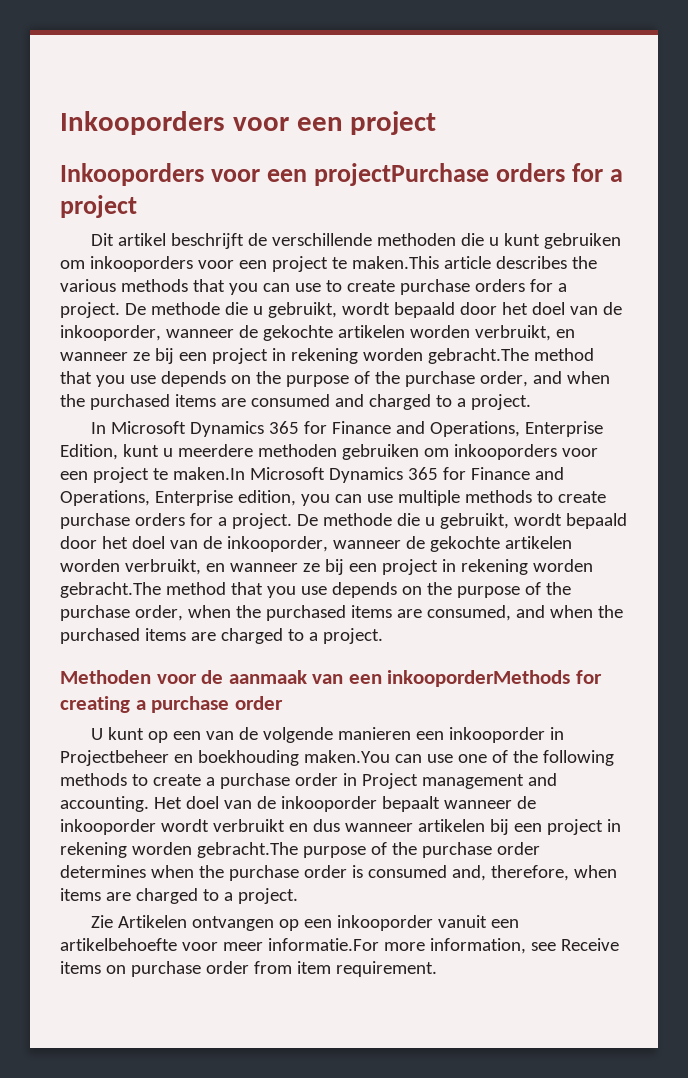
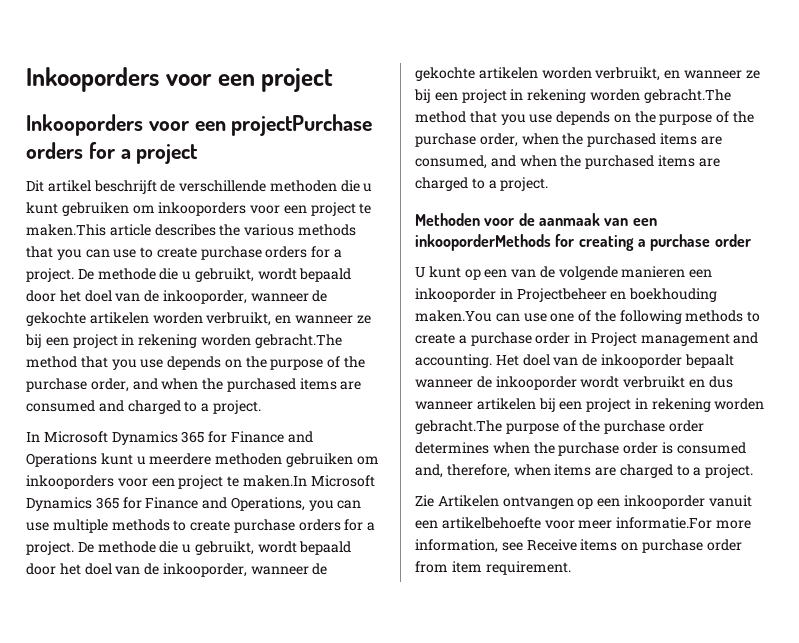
- In Microsoft Dynamics 365 for Finance and Operations, Enterprise Edition, kunt u meerdere methoden gebruiken om inkooporders voor een project te maken.In Microsoft Dynamics 365 for Finance and Operations, Enterprise edition, you can use multiple methods to create purchase orders for a project.
+ In Microsoft Dynamics 365 for Finance and Operations kunt u meerdere methoden gebruiken om inkooporders voor een project te maken.In Microsoft Dynamics 365 for Finance and Operations, you can use multiple methods to create purchase orders for a project.

